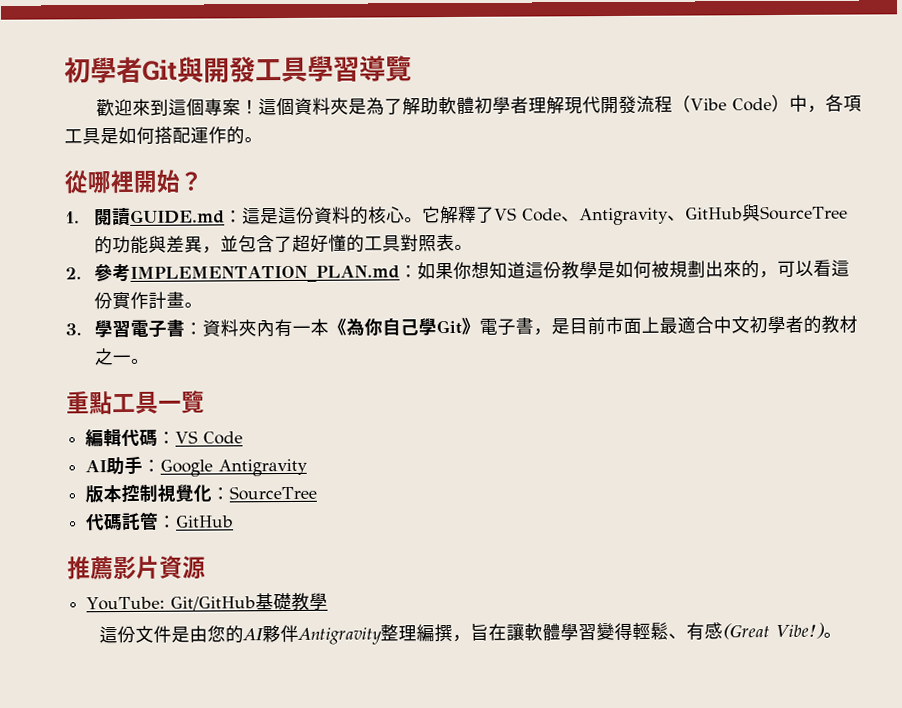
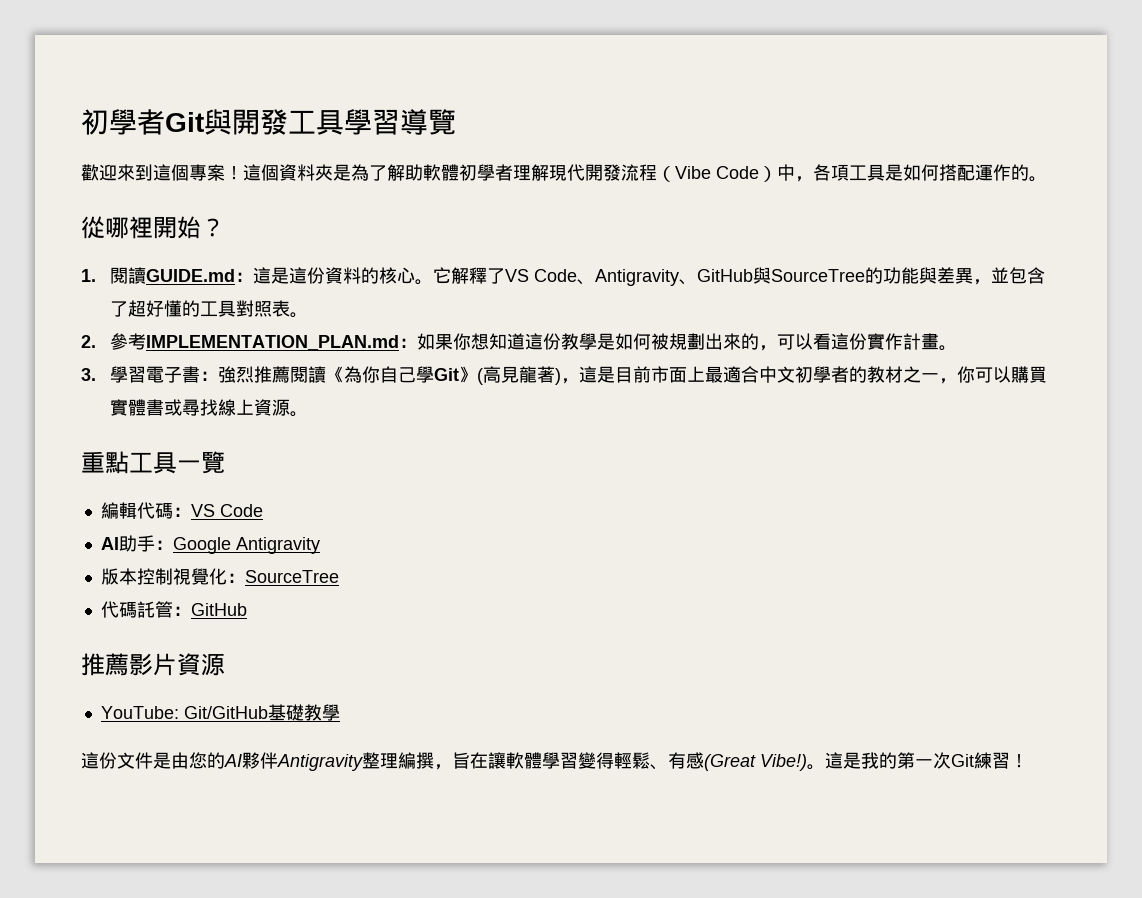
- 3.學習電子書：資料夾內有一本《為你自己學Git》電子書，是目前市面上最適合中文初學者的教材之一。
+ 3.學習電子書：強烈推薦閱讀《為你自己學Git》(高見龍著)，這是目前市面上最適合中文初學者的教材之一，你可以購買實體書或尋找線上資源。
+ 這是我的第一次Git練習！

